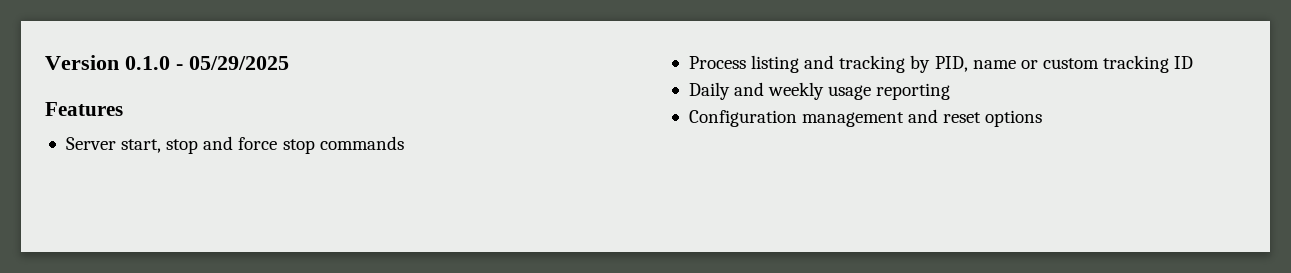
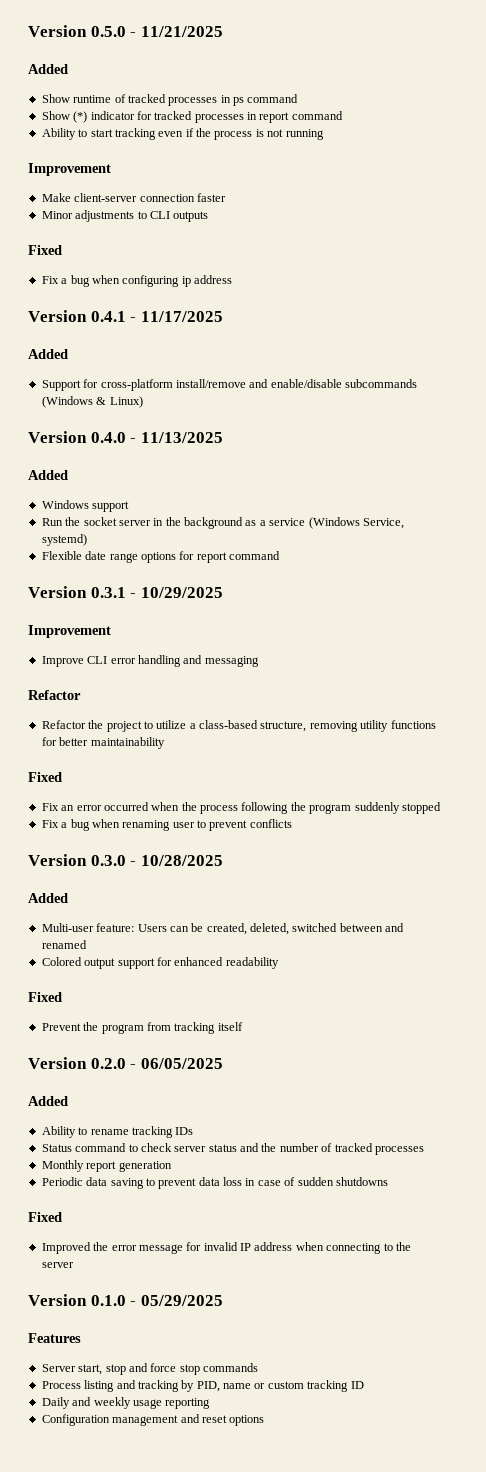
+ Version 0.5.0 - 11/21/2025
+ Added
+ Show runtime of tracked processes in ps command
+ Show (*) indicator for tracked processes in report command
+ Ability to start tracking even if the process is not running
+ Improvement
+ Make client-server connection faster
+ Minor adjustments to CLI outputs
+ Fixed
+ Fix a bug when configuring ip address
+ Version 0.4.1 - 11/17/2025
+ Added
+ Support for cross-platform install/remove and enable/disable subcommands (Windows & Linux)
+ Version 0.4.0 - 11/13/2025
+ Added
+ Windows support
+ Run the socket server in the background as a service (Windows Service, systemd)
+ Flexible date range options for report command
+ Version 0.3.1 - 10/29/2025
+ Improvement
+ Improve CLI error handling and messaging
+ Refactor
+ Refactor the project to utilize a class-based structure, removing utility functions for better maintainability
+ Fixed
+ Fix an error occurred when the process following the program suddenly stopped
+ Fix a bug when renaming user to prevent conflicts
+ Version 0.3.0 - 10/28/2025
+ Added
+ Multi-user feature: Users can be created, deleted, switched between and renamed
+ Colored output support for enhanced readability
+ Fixed
+ Prevent the program from tracking itself
+ Version 0.2.0 - 06/05/2025
+ Added
+ Ability to rename tracking IDs
+ Status command to check server status and the number of tracked processes
+ Monthly report generation
+ Periodic data saving to prevent data loss in case of sudden shutdowns
+ Fixed
+ Improved the error message for invalid IP address when connecting to the server

